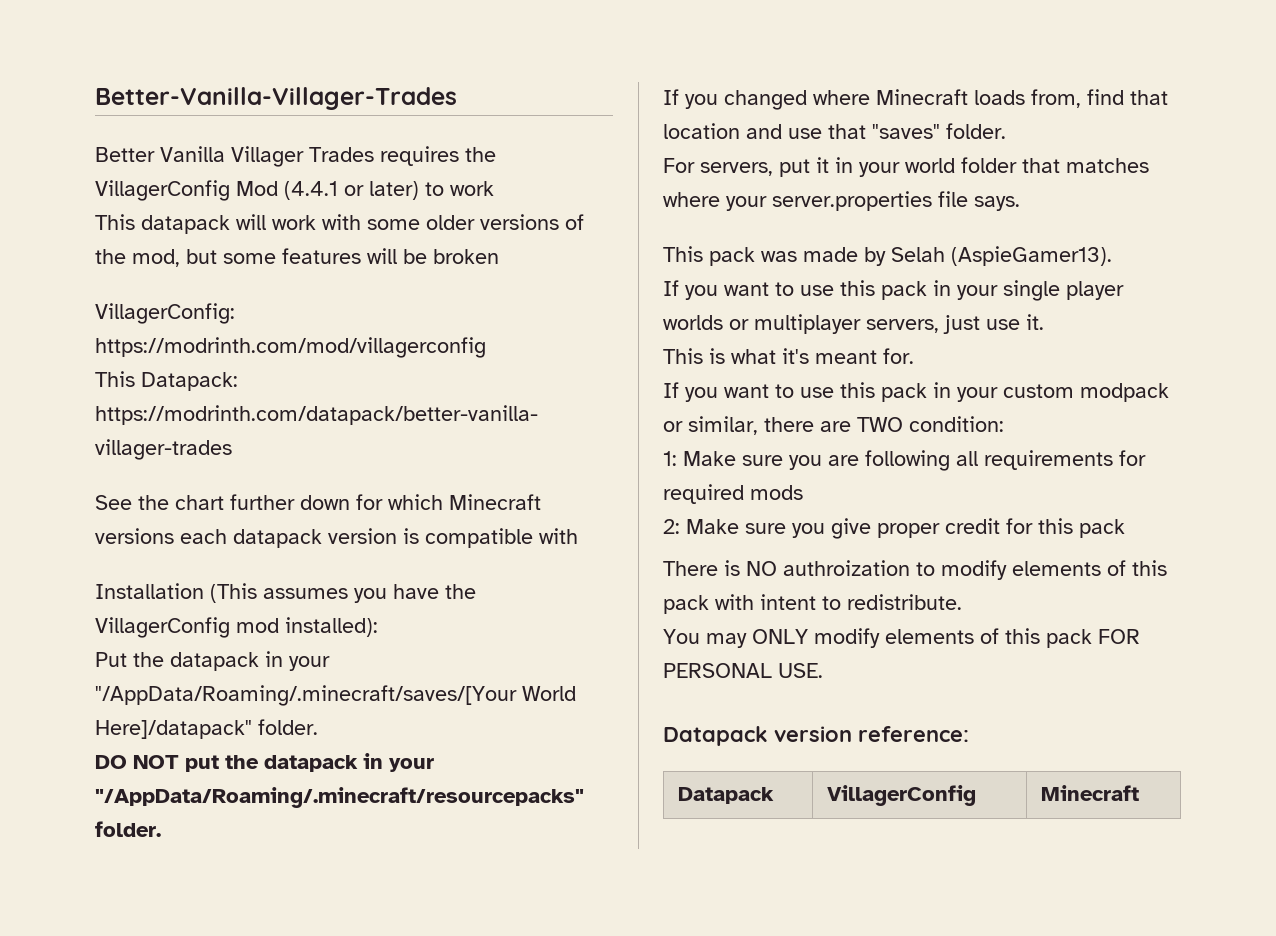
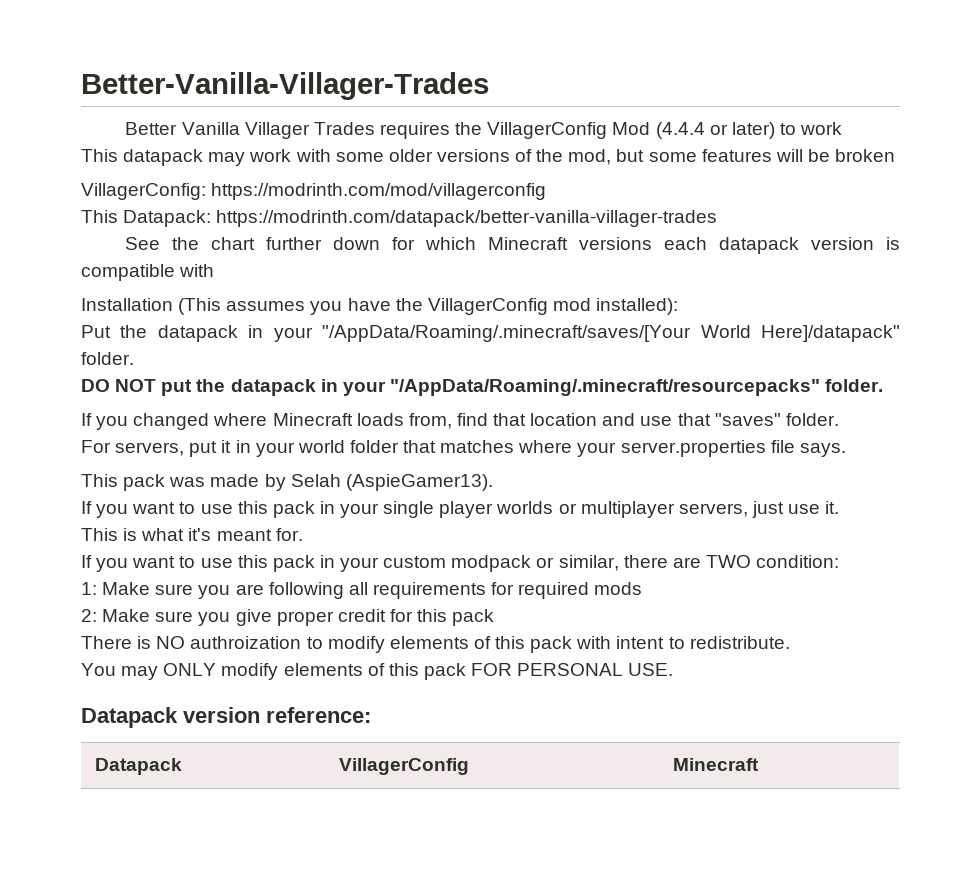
- Better Vanilla Villager Trades requires the VillagerConfig Mod (4.4.1 or later) to work
+ Better Vanilla Villager Trades requires the VillagerConfig Mod (4.4.4 or later) to work
- This datapack will work with some older versions of the mod, but some features will be broken
+ This datapack may work with some older versions of the mod, but some features will be broken

